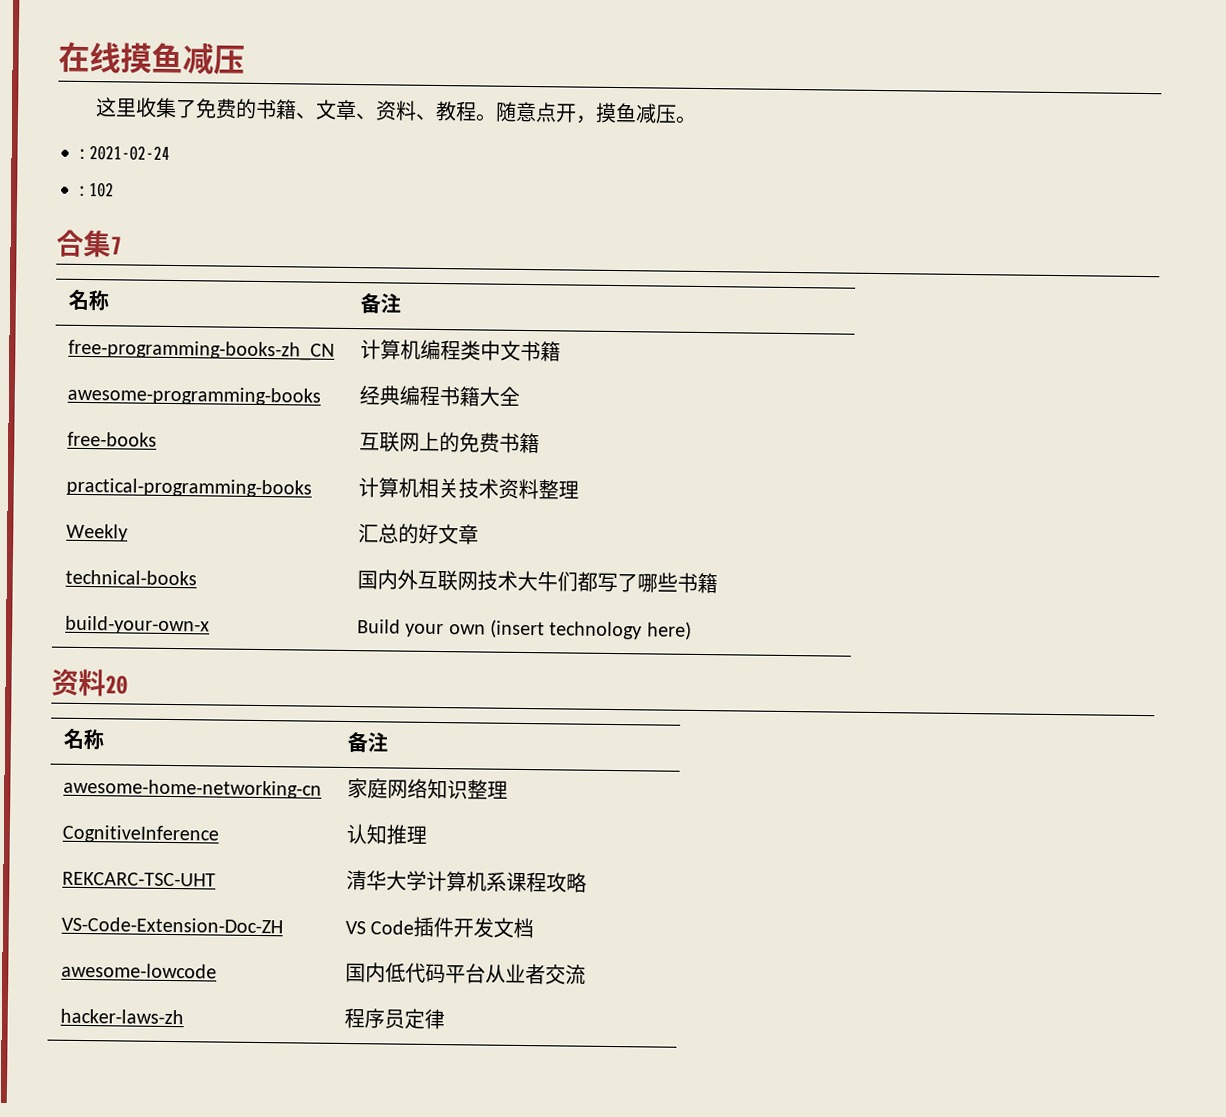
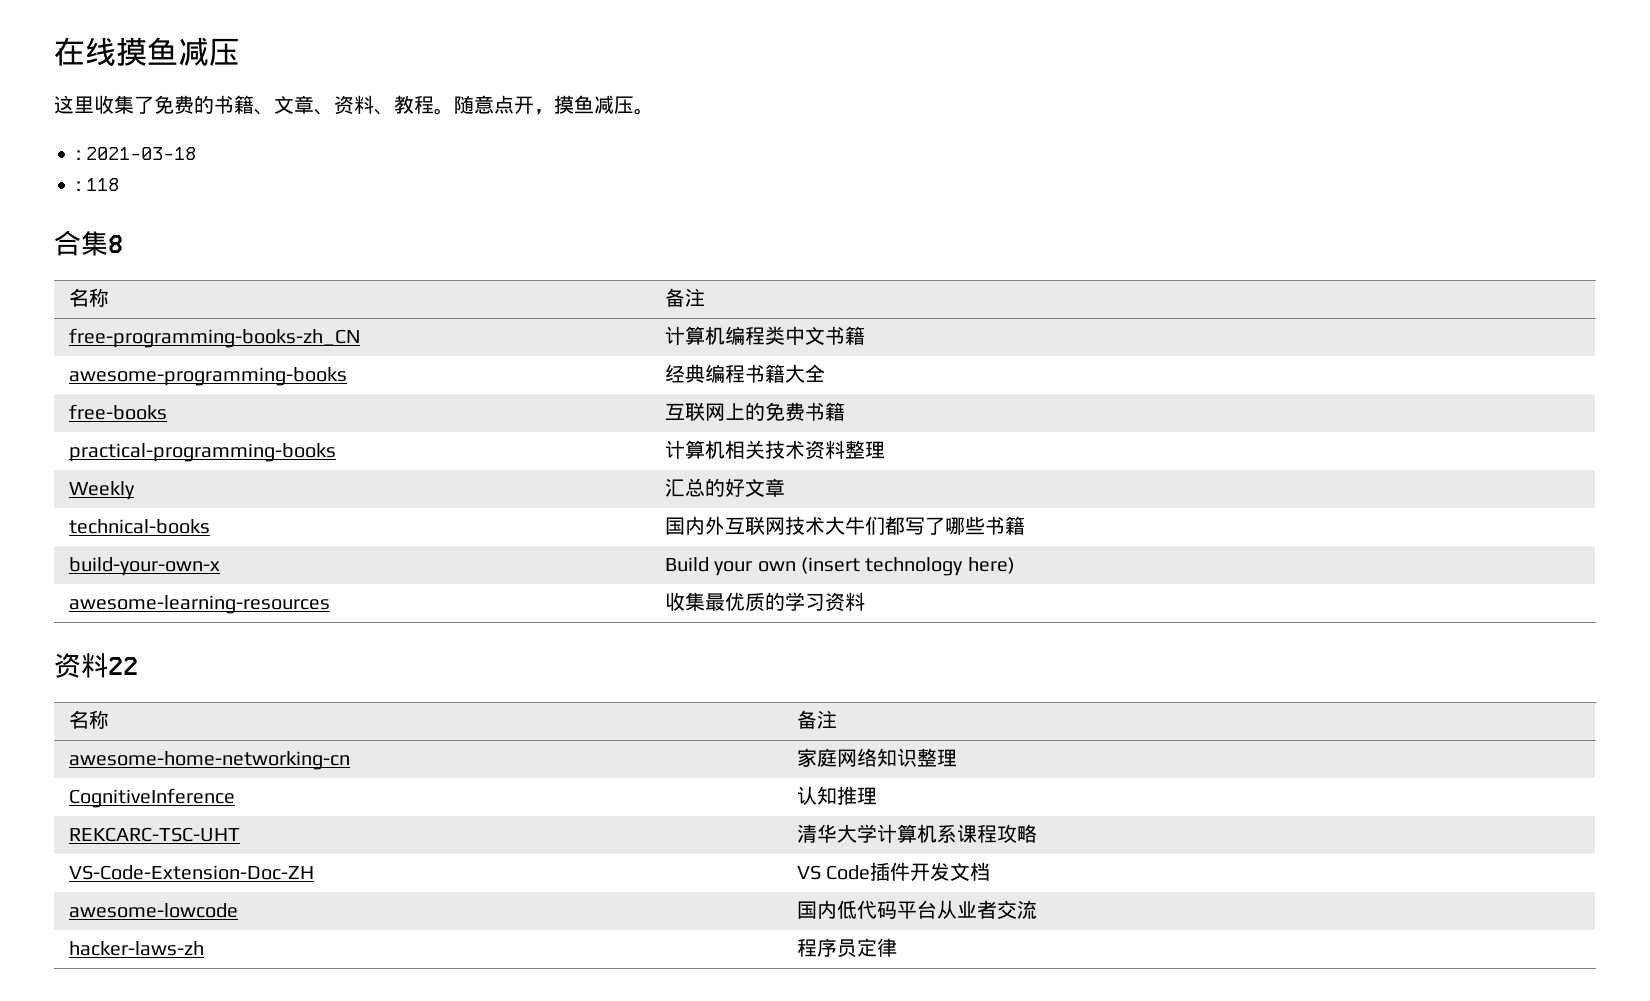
- : 2021-02-24
- : 102
+ : 2021-03-18
+ : 118
- 合集7
+ 合集8
- 资料20
+ awesome-learning-resources | 收集最优质的学习资料
+ 资料22

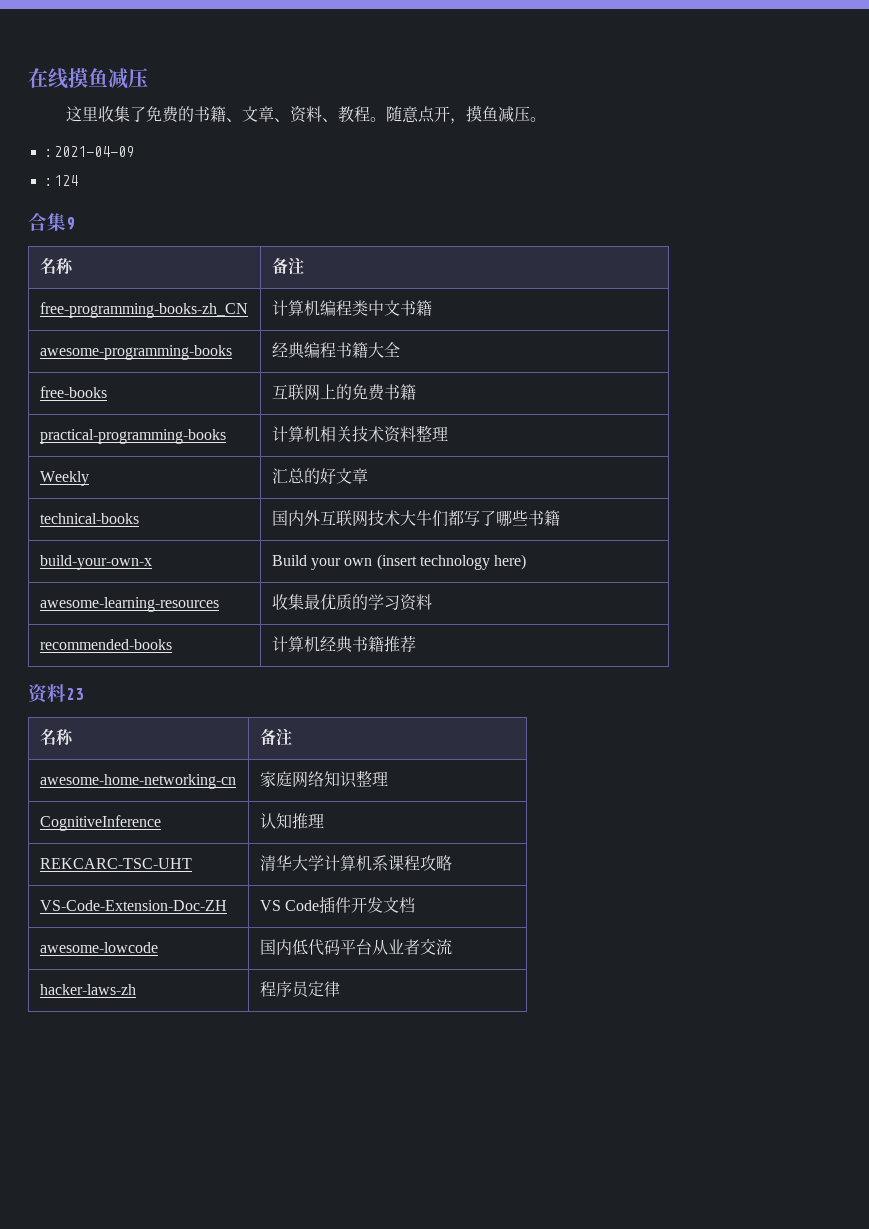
- : 2021-03-18
- : 118
+ : 2021-04-09
+ : 124
- 合集8
+ 合集9
- 资料22
+ recommended-books | 计算机经典书籍推荐
+ 资料23

